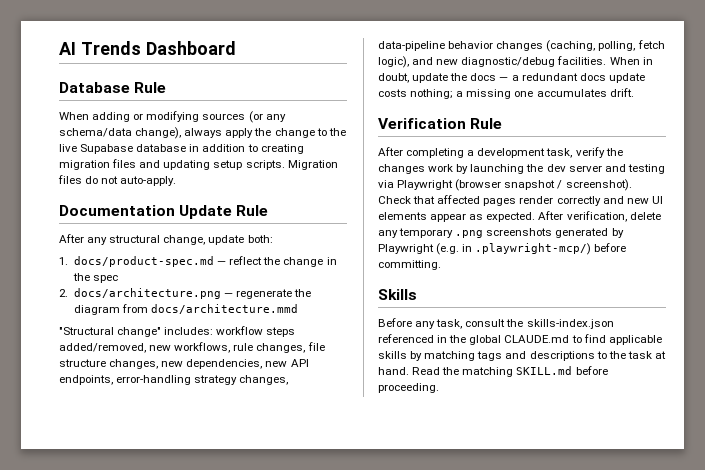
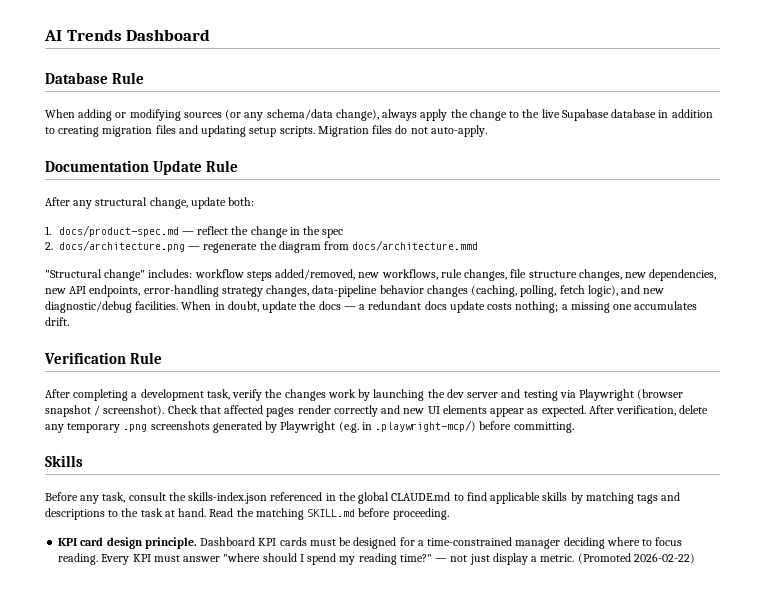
+ KPI card design principle. Dashboard KPI cards must be designed for a time-constrained manager deciding where to focus reading. Every KPI must answer "where should I spend my reading time?" — not just display a metric. (Promoted 2026-02-22)

